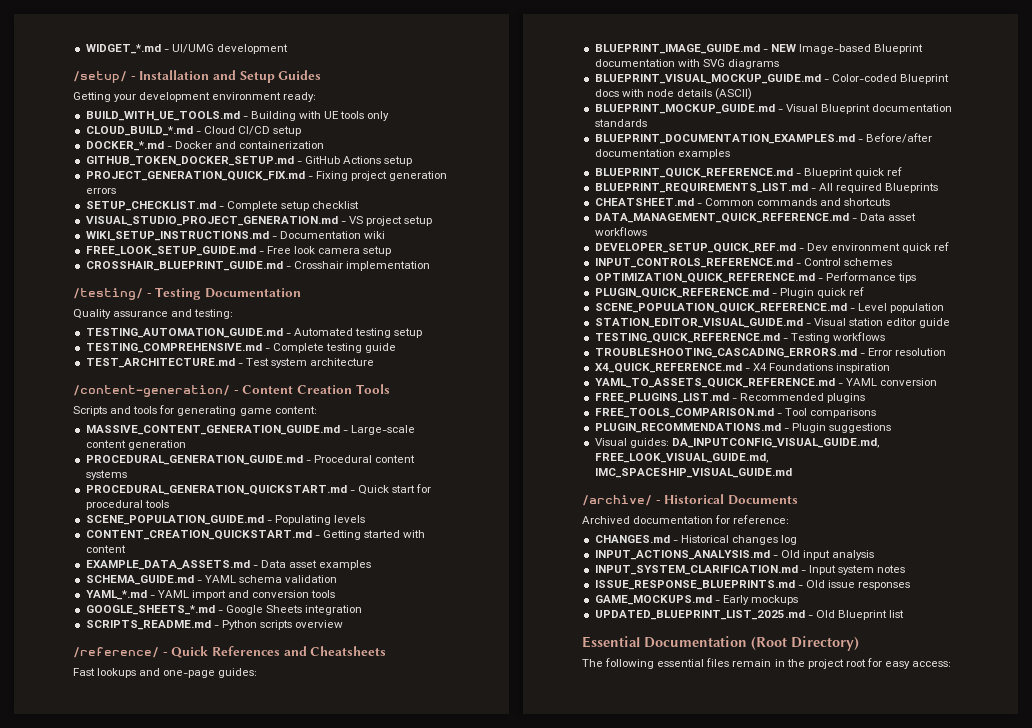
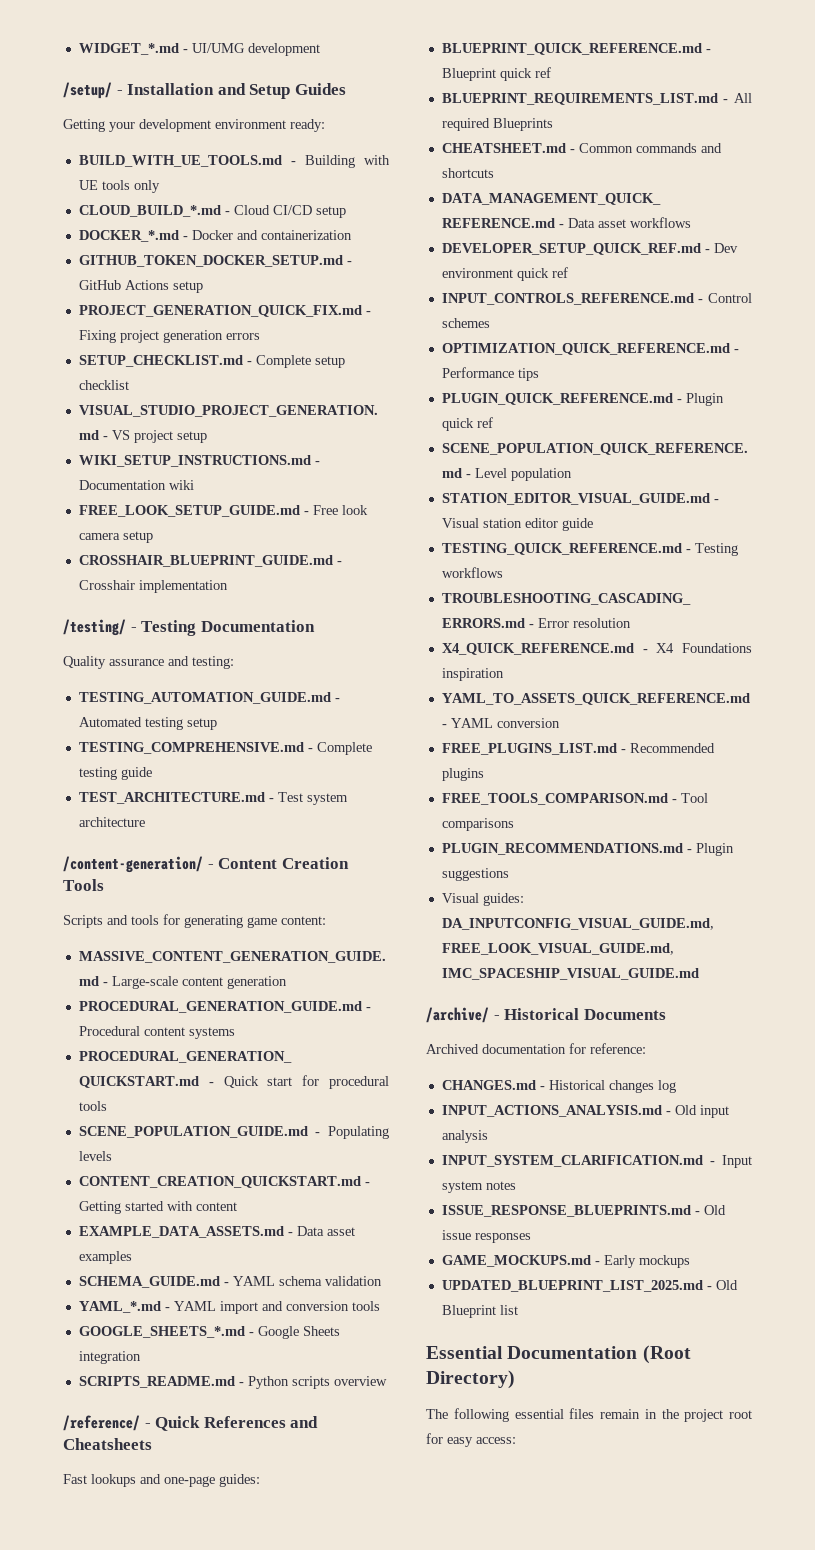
- BLUEPRINT_IMAGE_GUIDE.md - NEW Image-based Blueprint documentation with SVG diagrams
- BLUEPRINT_VISUAL_MOCKUP_GUIDE.md - Color-coded Blueprint docs with node details (ASCII)
- BLUEPRINT_MOCKUP_GUIDE.md - Visual Blueprint documentation standards
- BLUEPRINT_DOCUMENTATION_EXAMPLES.md - Before/after documentation examples

